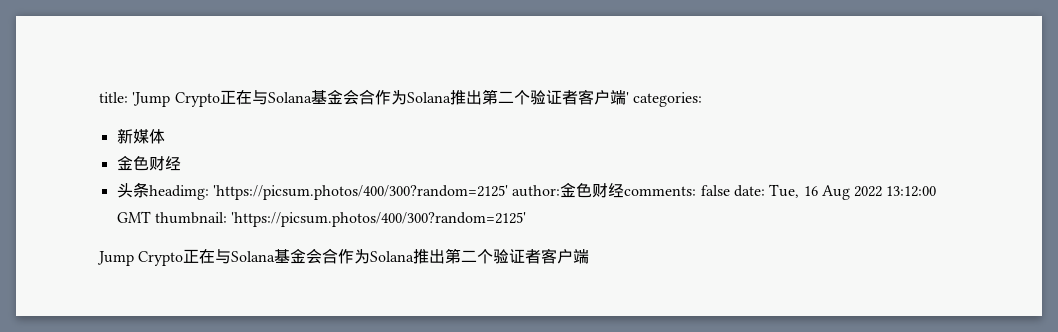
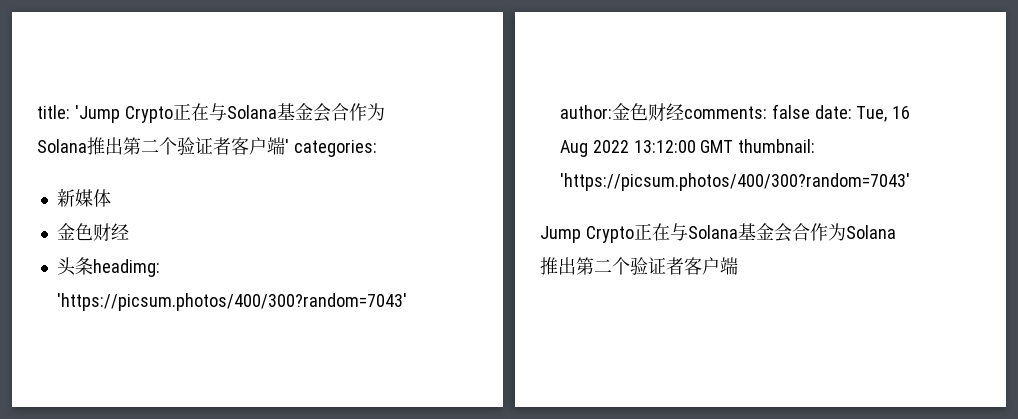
- 头条headimg: 'https://picsum.photos/400/300?random=2125' author:金色财经comments: false date: Tue, 16 Aug 2022 13:12:00 GMT thumbnail: 'https://picsum.photos/400/300?random=2125'
+ 头条headimg: 'https://picsum.photos/400/300?random=7043' author:金色财经comments: false date: Tue, 16 Aug 2022 13:12:00 GMT thumbnail: 'https://picsum.photos/400/300?random=7043'

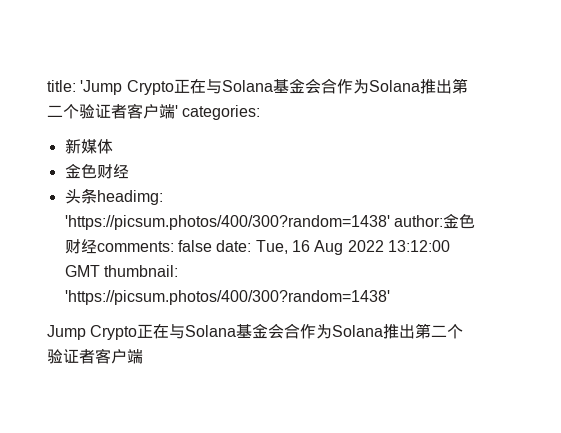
- 头条headimg: 'https://picsum.photos/400/300?random=7043' author:金色财经comments: false date: Tue, 16 Aug 2022 13:12:00 GMT thumbnail: 'https://picsum.photos/400/300?random=7043'
+ 头条headimg: 'https://picsum.photos/400/300?random=1438' author:金色财经comments: false date: Tue, 16 Aug 2022 13:12:00 GMT thumbnail: 'https://picsum.photos/400/300?random=1438'

